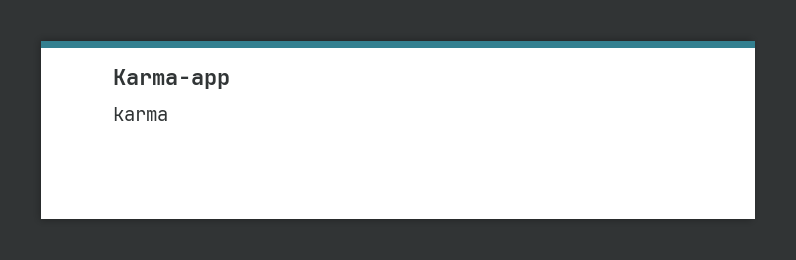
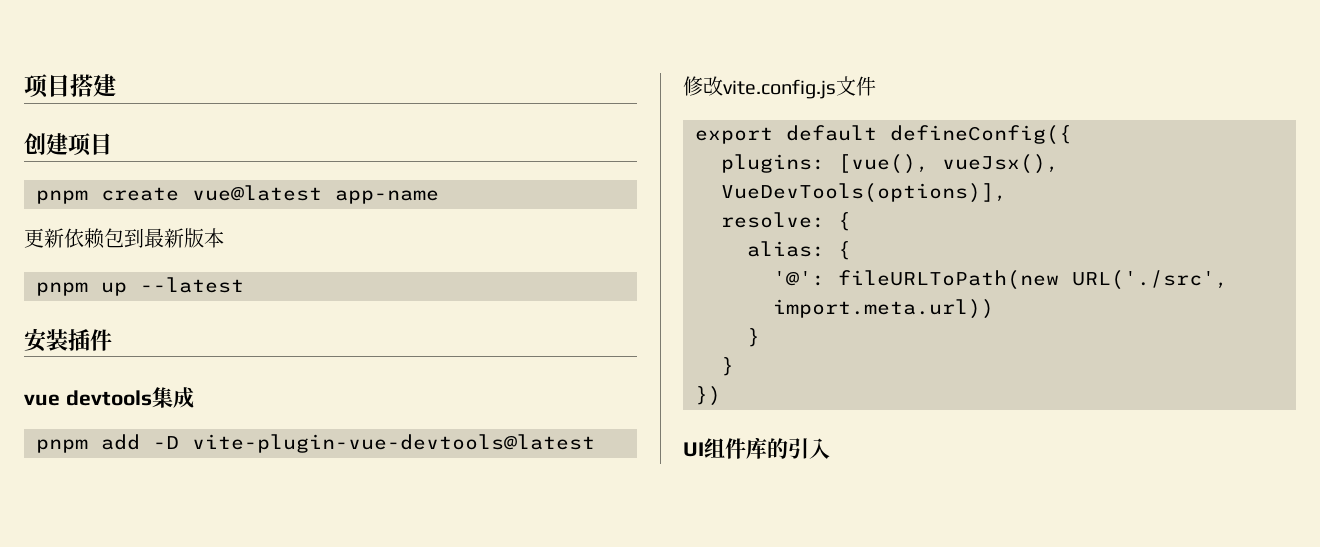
- Karma-app
- karma
+ 项目搭建
+ 创建项目
+ pnpm create vue@latest app-name
+ 更新依赖包到最新版本
+ pnpm up --latest
+ 安装插件
+ vue devtools集成
+ pnpm add -D vite-plugin-vue-devtools@latest
+ 修改vite.config.js文件
+ export default defineConfig({
+ plugins: [vue(), vueJsx(), VueDevTools(options)],
+ resolve: {
+ alias: {
+ '@': fileURLToPath(new URL('./src', import.meta.url))
+ }
+ }
+ })
+ UI组件库的引入

